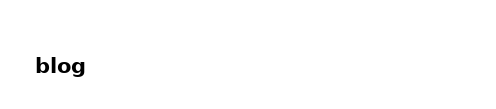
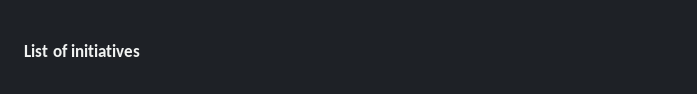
- blog
+ List of initiatives

